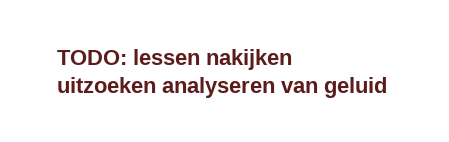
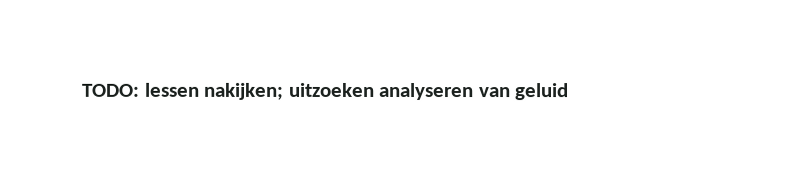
- TODO: lessen nakijken uitzoeken analyseren van geluid
+ TODO: lessen nakijken; uitzoeken analyseren van geluid

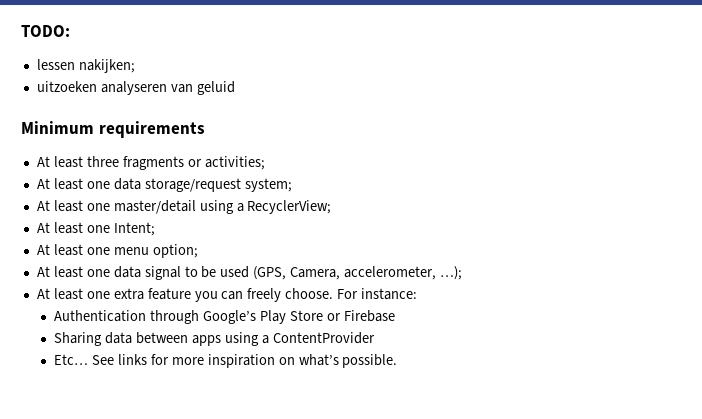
- TODO: lessen nakijken; uitzoeken analyseren van geluid
+ TODO:
+ lessen nakijken;
+ uitzoeken analyseren van geluid
+ Minimum requirements
+ At least three fragments or activities;
+ At least one data storage/request system;
+ At least one master/detail using a RecyclerView;
+ At least one Intent;
+ At least one menu option;
+ At least one data signal to be used (GPS, Camera, accelerometer, …);
+ At least one extra feature you can freely choose. For instance:
+ Authentication through Google’s Play Store or Firebase
+ Sharing data between apps using a ContentProvider
+ Etc… See links for more inspiration on what’s possible.

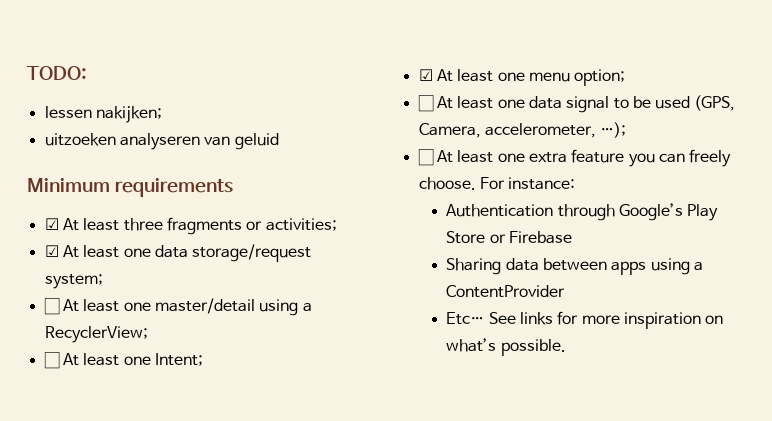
- At least three fragments or activities;
+ ☑ At least three fragments or activities;
- At least one data storage/request system;
+ ☑ At least one data storage/request system;
- At least one master/detail using a RecyclerView;
+ ☐ At least one master/detail using a RecyclerView;
- At least one Intent;
+ ☐ At least one Intent;
- At least one menu option;
+ ☑ At least one menu option;
- At least one data signal to be used (GPS, Camera, accelerometer, …);
+ ☐ At least one data signal to be used (GPS, Camera, accelerometer, …);
- At least one extra feature you can freely choose.
+ ☐ At least one extra feature you can freely choose.

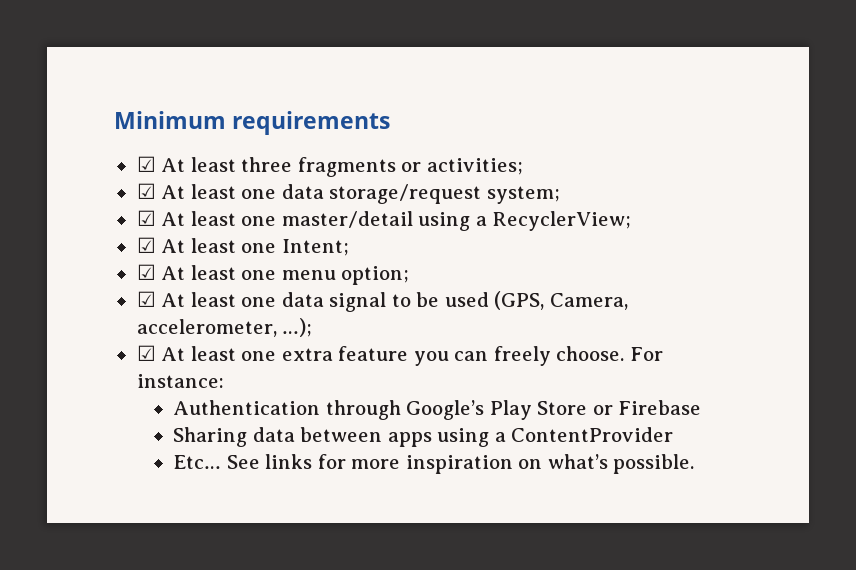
- TODO:
- lessen nakijken;
- uitzoeken analyseren van geluid
- ☐ At least one master/detail using a RecyclerView;
+ ☑ At least one master/detail using a RecyclerView;
- ☐ At least one Intent;
+ ☑ At least one Intent;
- ☐ At least one data signal to be used (GPS, Camera, accelerometer, …);
+ ☑ At least one data signal to be used (GPS, Camera, accelerometer, …);
- ☐ At least one extra feature you can freely choose.
+ ☑ At least one extra feature you can freely choose.

